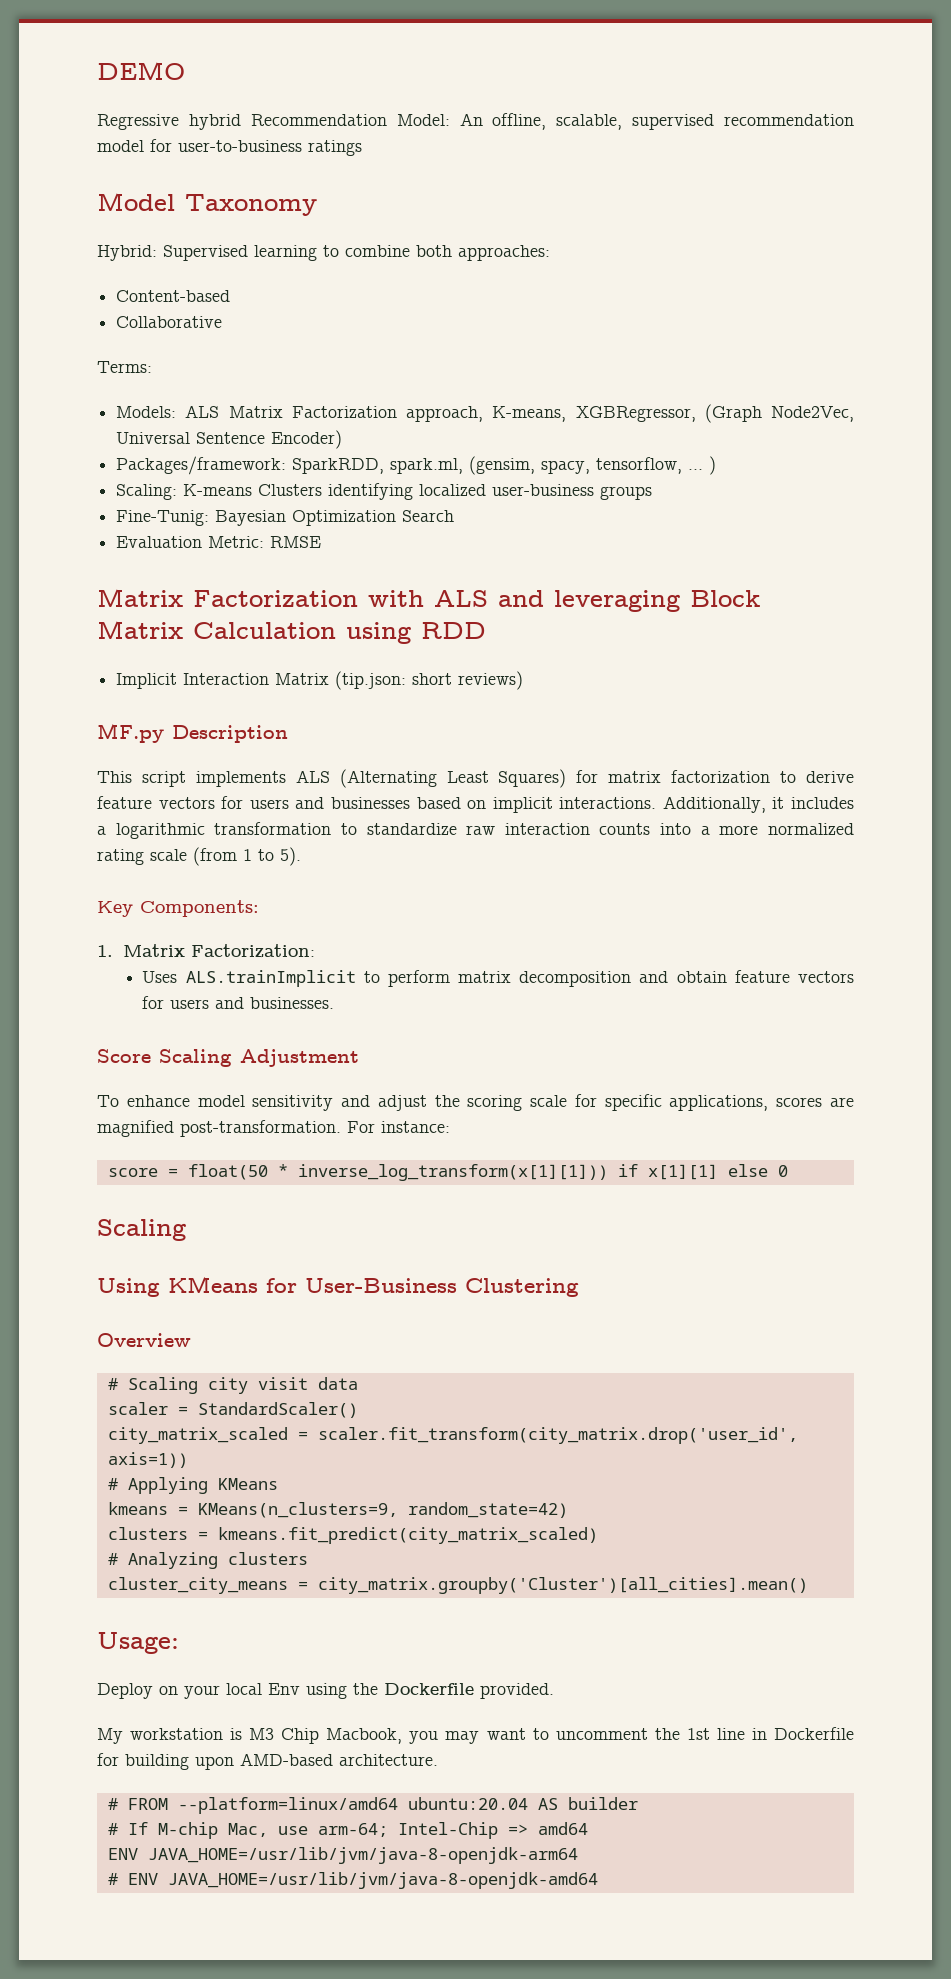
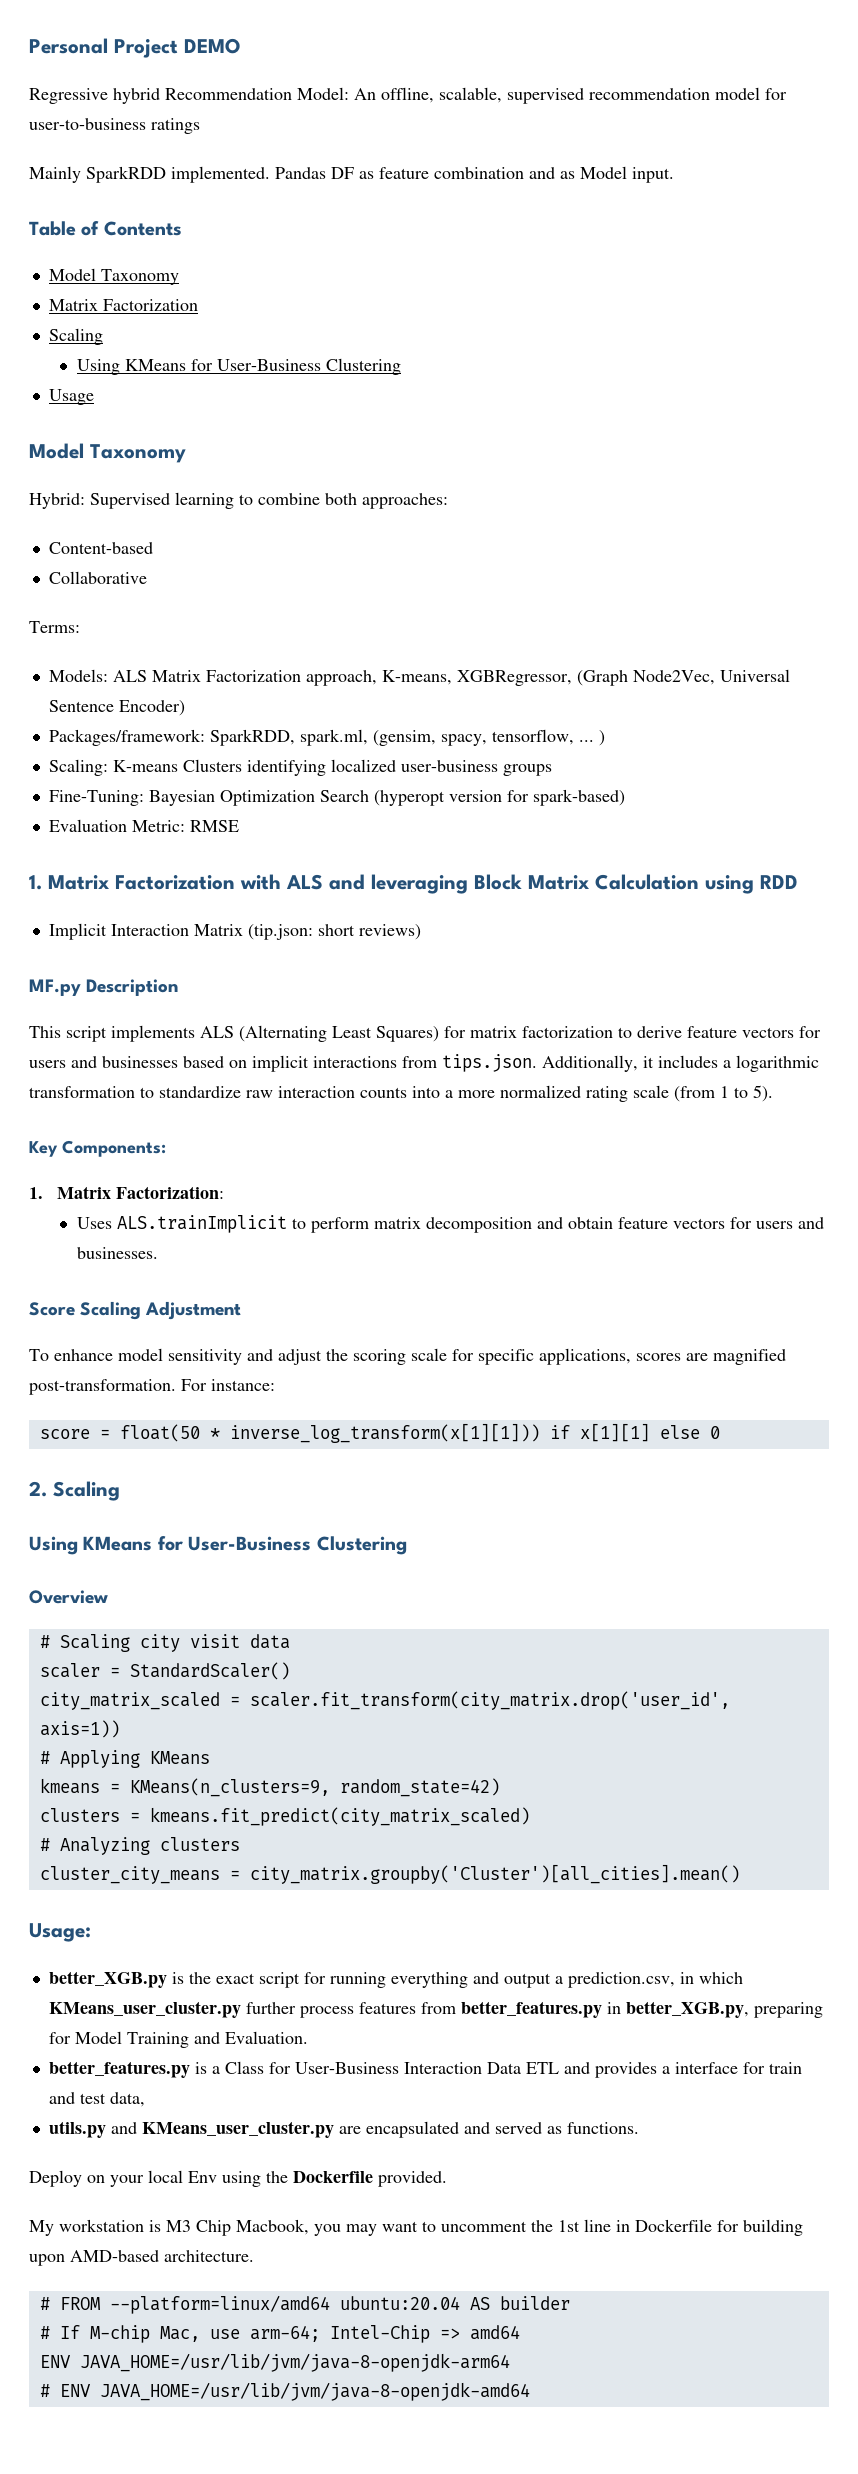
- DEMO
+ Personal Project DEMO
+ Mainly SparkRDD implemented. Pandas DF as feature combination and as Model input.
+ Table of Contents
+ Model Taxonomy
+ Matrix Factorization
+ Scaling
+ Using KMeans for User-Business Clustering
+ Usage
- Fine-Tunig: Bayesian Optimization Search
+ Fine-Tuning: Bayesian Optimization Search (hyperopt version for spark-based)
- Matrix Factorization with ALS and leveraging Block Matrix Calculation using RDD
+ 1. Matrix Factorization with ALS and leveraging Block Matrix Calculation using RDD
- This script implements ALS (Alternating Least Squares) for matrix factorization to derive feature vectors for users and businesses based on implicit interactions. Additionally, it includes a logarithmic transformation to standardize raw interaction counts into a more normalized rating scale (from 1 to 5).
+ This script implements ALS (Alternating Least Squares) for matrix factorization to derive feature vectors for users and businesses based on implicit interactions from tips.json. Additionally, it includes a logarithmic transformation to standardize raw interaction counts into a more normalized rating scale (from 1 to 5).
  score = float(50 * inverse_log_transform(x[1][1])) if x[1][1] else 0
- Scaling
+ 2. Scaling
+ better_XGB.py is the exact script for running everything and output a prediction.csv, in which KMeans_user_cluster.py further process features from better_features.py in better_XGB.py, preparing for Model Training and Evaluation.
+ better_features.py is a Class for User-Business Interaction Data ETL and provides a interface for train and test data,
+ utils.py and KMeans_user_cluster.py are encapsulated and served as functions.

